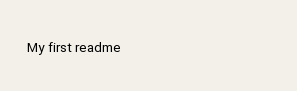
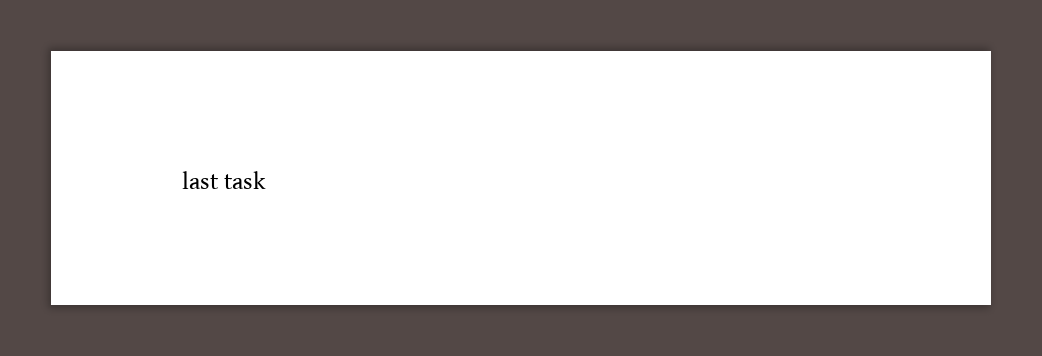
- My first readme
+ last task

